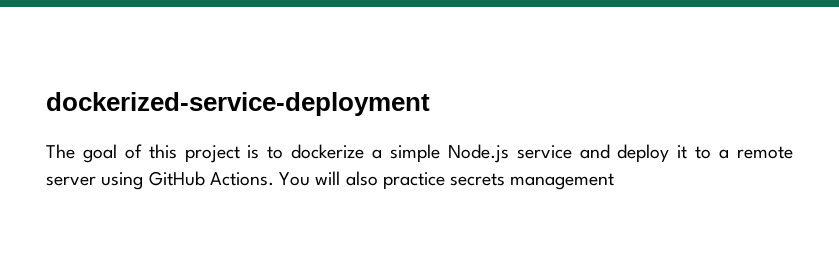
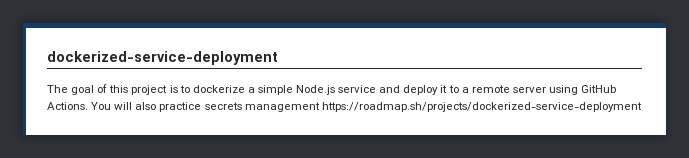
- You will also practice secrets management
+ You will also practice secrets management https://roadmap.sh/projects/dockerized-service-deployment

